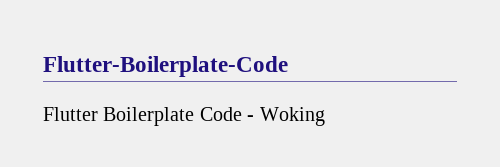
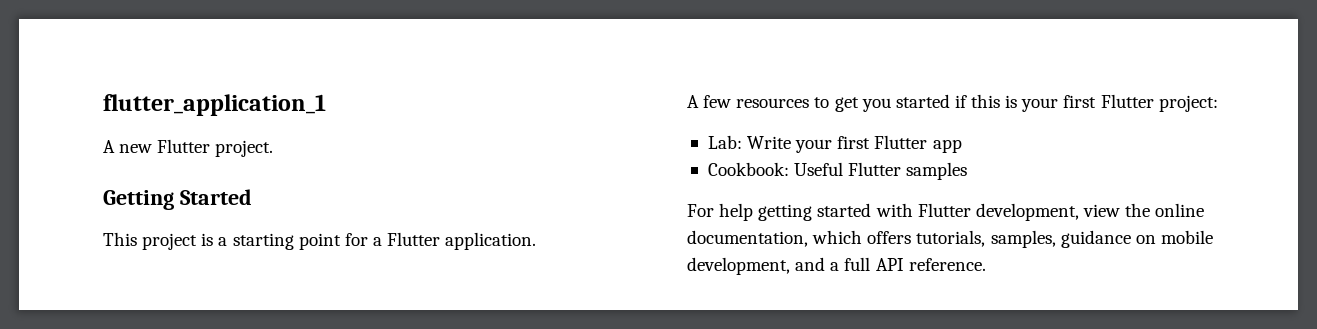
- Flutter-Boilerplate-Code
- Flutter Boilerplate Code - Woking
+ flutter_application_1
+ A new Flutter project.
+ Getting Started
+ This project is a starting point for a Flutter application.
+ A few resources to get you started if this is your first Flutter project:
+ Lab: Write your first Flutter app
+ Cookbook: Useful Flutter samples
+ For help getting started with Flutter development, view the online documentation, which offers tutorials, samples, guidance on mobile development, and a full API reference.

